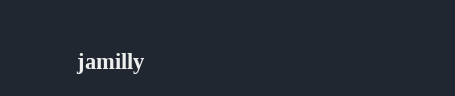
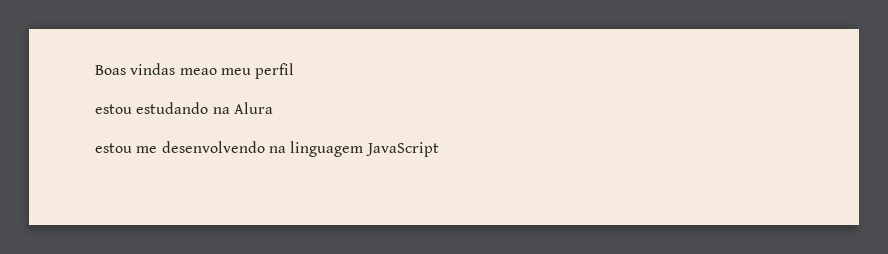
- jamilly
+ Boas vindas meao meu perfil
+ estou estudando na Alura
+ estou me desenvolvendo na linguagem JavaScript

